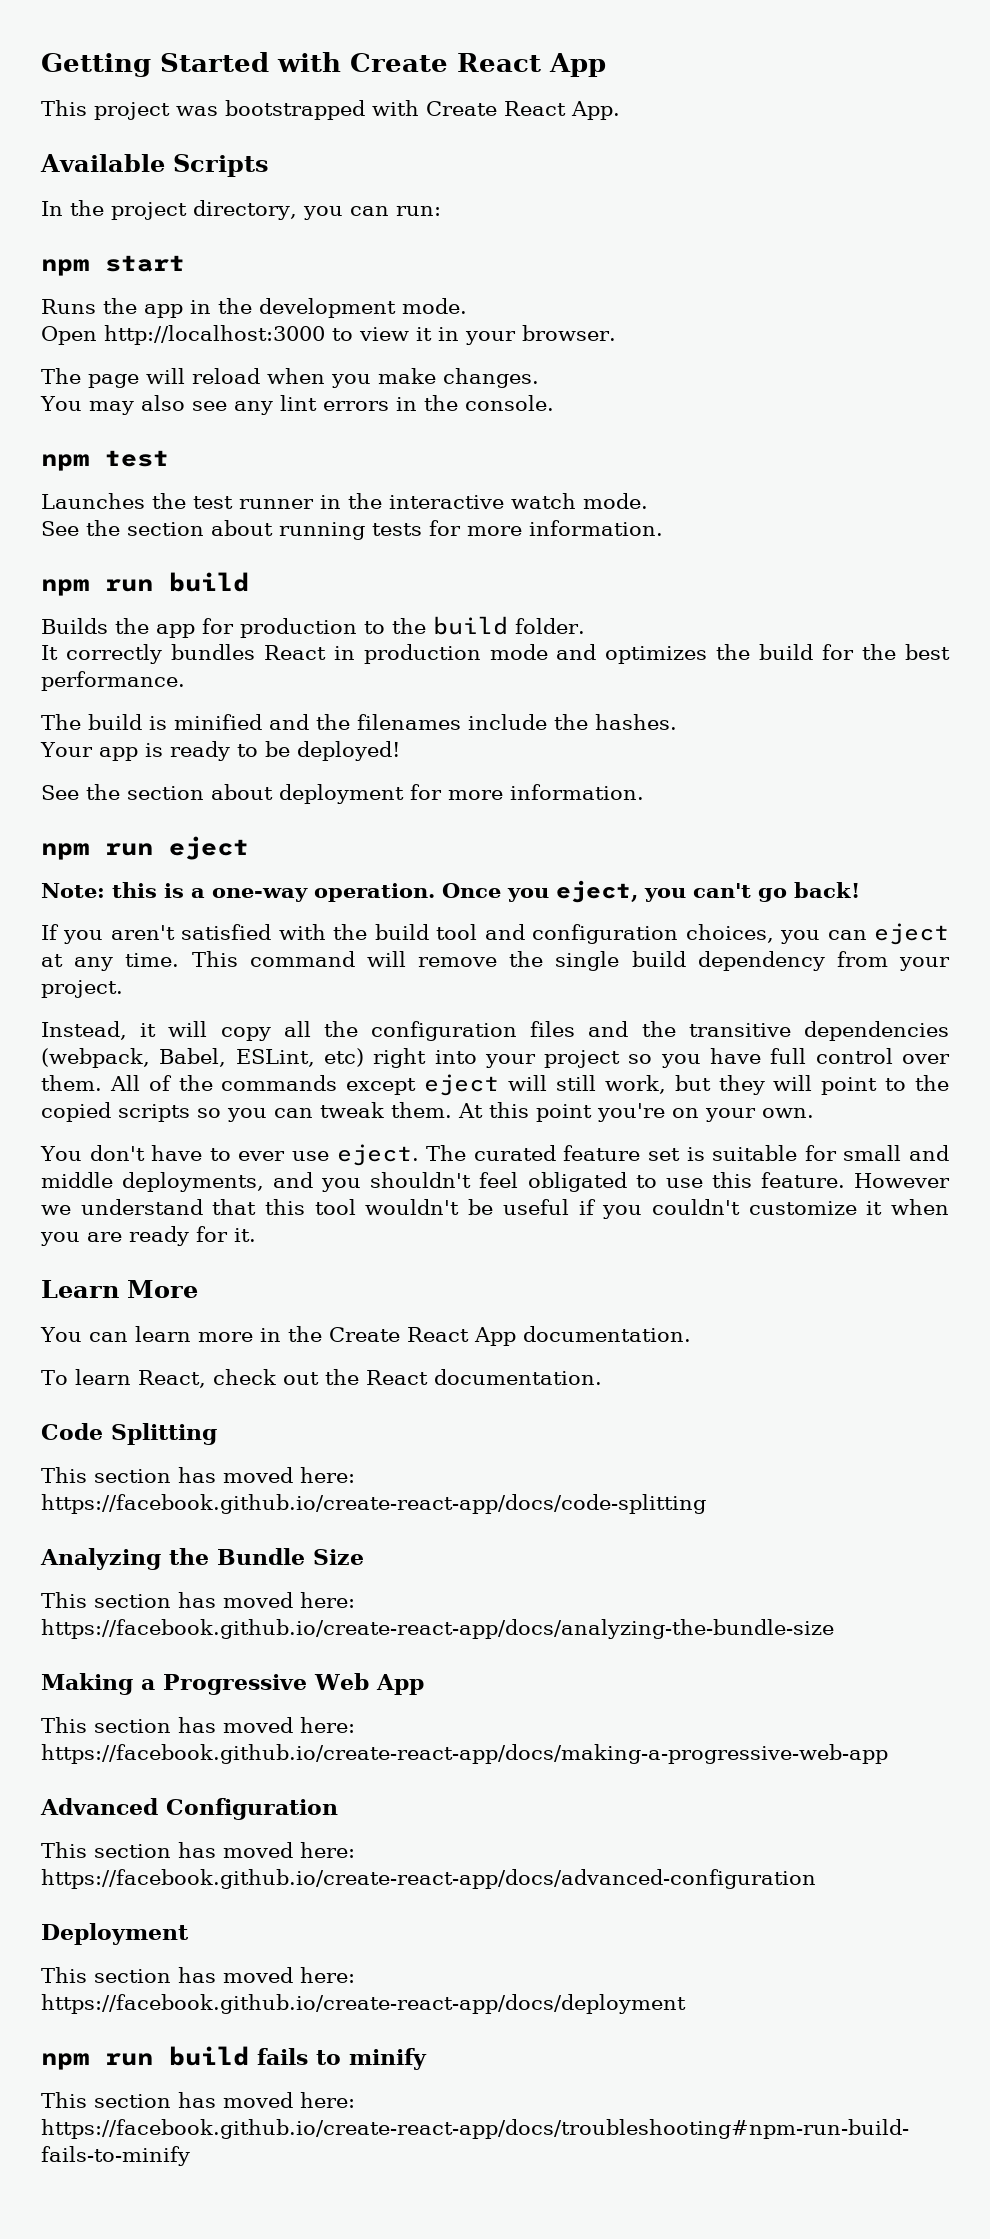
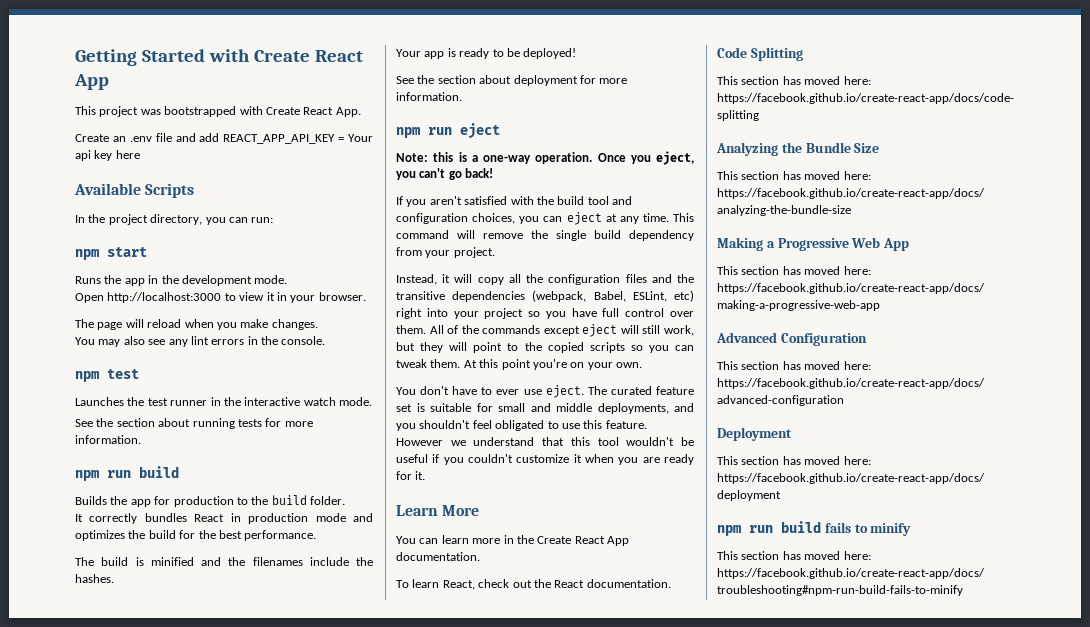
+ Create an .env file and add REACT_APP_API_KEY = Your api key here

